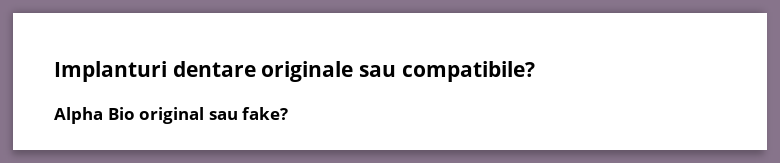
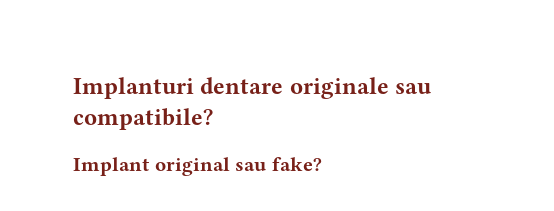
- Alpha Bio original sau fake?
+ Implant original sau fake?

